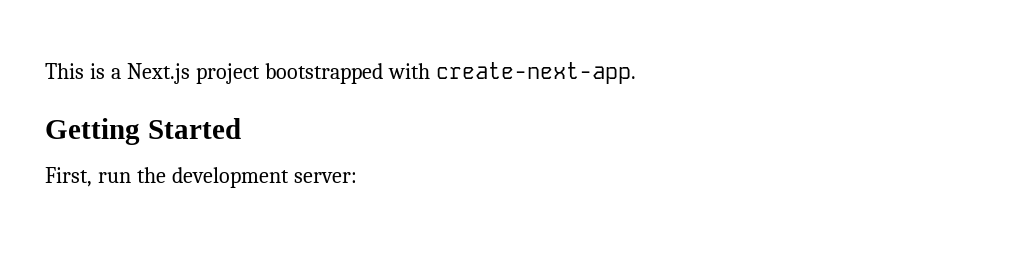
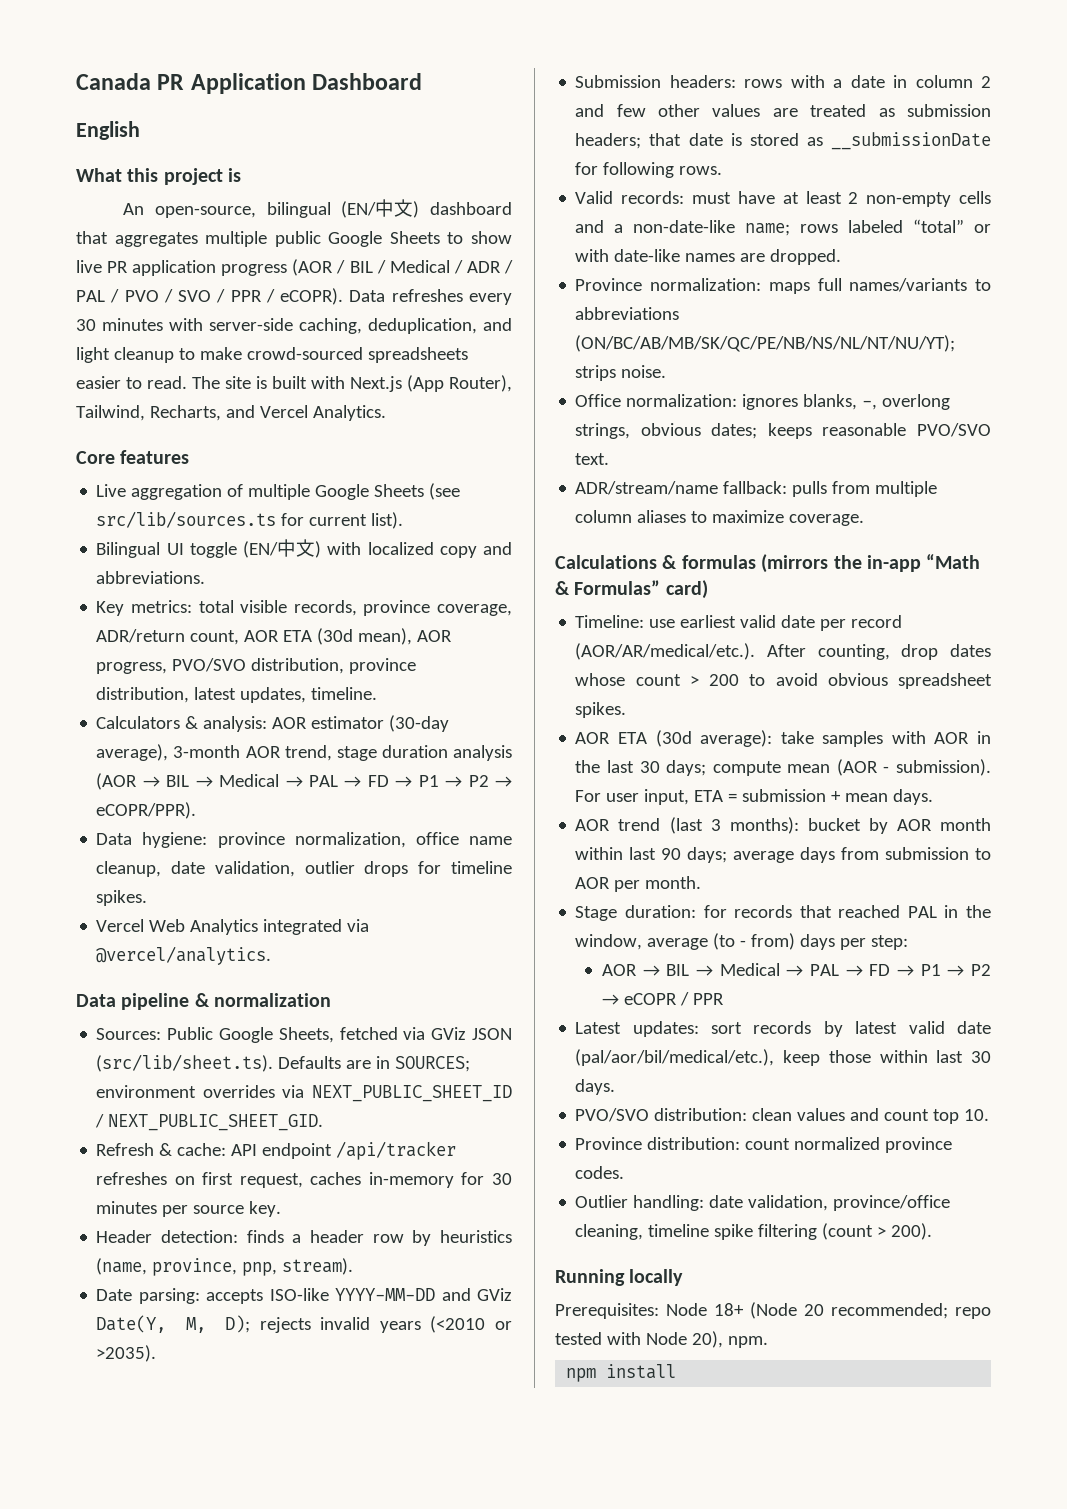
- This is a Next.js project bootstrapped with create-next-app.
- Getting Started
- First, run the development server:
+ Canada PR Application Dashboard
+ English
+ What this project is
+ An open-source, bilingual (EN/中文) dashboard that aggregates multiple public Google Sheets to show live PR application progress (AOR / BIL / Medical / ADR / PAL / PVO / SVO / PPR / eCOPR). Data refreshes every 30 minutes with server-side caching, deduplication, and light cleanup to make crowd-sourced spreadsheets easier to read. The site is built with Next.js (App Router), Tailwind, Recharts, and Vercel Analytics.
+ Core features
+ Live aggregation of multiple Google Sheets (see src/lib/sources.ts for current list).
+ Bilingual UI toggle (EN/中文) with localized copy and abbreviations.
+ Key metrics: total visible records, province coverage, ADR/return count, AOR ETA (30d mean), AOR progress, PVO/SVO distribution, province distribution, latest updates, timeline.
+ Calculators & analysis: AOR estimator (30-day average), 3-month AOR trend, stage duration analysis (AOR → BIL → Medical → PAL → FD → P1 → P2 → eCOPR/PPR).
+ Data hygiene: province normalization, office name cleanup, date validation, outlier drops for timeline spikes.
+ Vercel Web Analytics integrated via @vercel/analytics.
+ Data pipeline & normalization
+ Sources: Public Google Sheets, fetched via GViz JSON (src/lib/sheet.ts). Defaults are in SOURCES; environment overrides via NEXT_PUBLIC_SHEET_ID / NEXT_PUBLIC_SHEET_GID.
+ Refresh & cache: API endpoint /api/tracker refreshes on first request, caches in-memory for 30 minutes per source key.
+ Header detection: finds a header row by heuristics (name, province, pnp, stream).
+ Date parsing: accepts ISO-like YYYY-MM-DD and GViz Date(Y, M, D); rejects invalid years (<2010 or >2035).
+ Submission headers: rows with a date in column 2 and few other values are treated as submission headers; that date is stored as __submissionDate for following rows.
+ Valid records: must have at least 2 non-empty cells and a non-date-like name; rows labeled “total” or with date-like names are dropped.
+ Province normalization: maps full names/variants to abbreviations (ON/BC/AB/MB/SK/QC/PE/NB/NS/NL/NT/NU/YT); strips noise.
+ Office normalization: ignores blanks, -, overlong strings, obvious dates; keeps reasonable PVO/SVO text.
+ ADR/stream/name fallback: pulls from multiple column aliases to maximize coverage.
+ Calculations & formulas (mirrors the in-app “Math & Formulas” card)
+ Timeline: use earliest valid date per record (AOR/AR/medical/etc.). After counting, drop dates whose count > 200 to avoid obvious spreadsheet spikes.
+ AOR ETA (30d average): take samples with AOR in the last 30 days; compute mean (AOR - submission). For user input, ETA = submission + mean days.
+ AOR trend (last 3 months): bucket by AOR month within last 90 days; average days from submission to AOR per month.
+ Stage duration: for records that reached PAL in the window, average (to - from) days per step:
+ AOR → BIL → Medical → PAL → FD → P1 → P2 → eCOPR / PPR
+ Latest updates: sort records by latest valid date (pal/aor/bil/medical/etc.), keep those within last 30 days.
+ PVO/SVO distribution: clean values and count top 10.
+ Province distribution: count normalized province codes.
+ Outlier handling: date validation, province/office cleaning, timeline spike filtering (count > 200).
+ Running locally
+ Prerequisites: Node 18+ (Node 20 recommended; repo tested with Node 20), npm.
+ npm install

